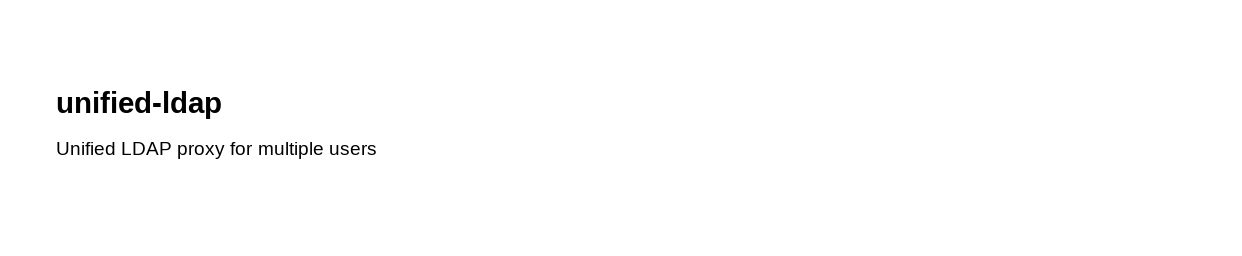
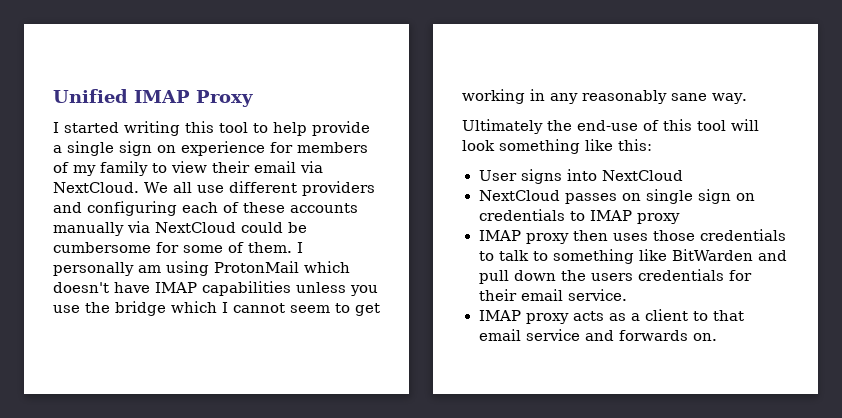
- unified-ldap
- Unified LDAP proxy for multiple users
+ Unified IMAP Proxy
+ I started writing this tool to help provide a single sign on experience for members of my family to view their email via NextCloud. We all use different providers and configuring each of these accounts manually via NextCloud could be cumbersome for some of them. I personally am using ProtonMail which doesn't have IMAP capabilities unless you use the bridge which I cannot seem to get working in any reasonably sane way.
+ Ultimately the end-use of this tool will look something like this:
+ User signs into NextCloud
+ NextCloud passes on single sign on credentials to IMAP proxy
+ IMAP proxy then uses those credentials to talk to something like BitWarden and pull down the users credentials for their email service.
+ IMAP proxy acts as a client to that email service and forwards on.

